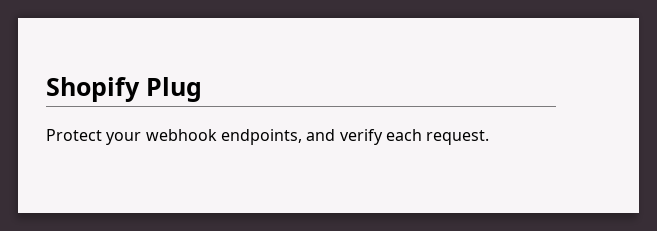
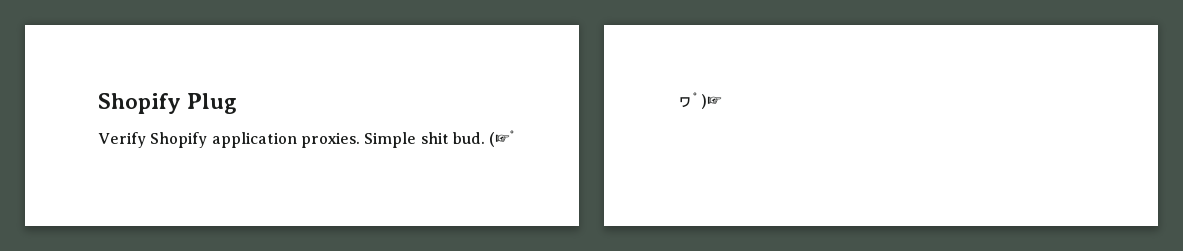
- Protect your webhook endpoints, and verify each request.
+ Verify Shopify application proxies. Simple shit bud. (☞ﾟヮﾟ)☞

